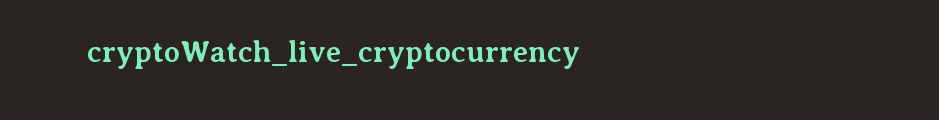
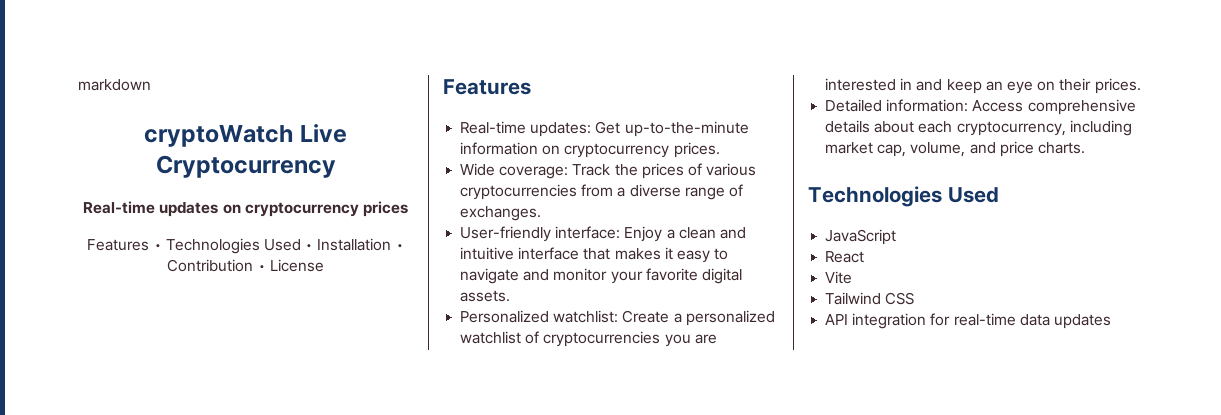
- cryptoWatch_live_cryptocurrency
+ markdown
+ cryptoWatch Live Cryptocurrency
+ Real-time updates on cryptocurrency prices
+ Features • Technologies Used • Installation • Contribution • License
+ Features
+ Real-time updates: Get up-to-the-minute information on cryptocurrency prices.
+ Wide coverage: Track the prices of various cryptocurrencies from a diverse range of exchanges.
+ User-friendly interface: Enjoy a clean and intuitive interface that makes it easy to navigate and monitor your favorite digital assets.
+ Personalized watchlist: Create a personalized watchlist of cryptocurrencies you are interested in and keep an eye on their prices.
+ Detailed information: Access comprehensive details about each cryptocurrency, including market cap, volume, and price charts.
+ Technologies Used
+ JavaScript
+ React
+ Vite
+ Tailwind CSS
+ API integration for real-time data updates

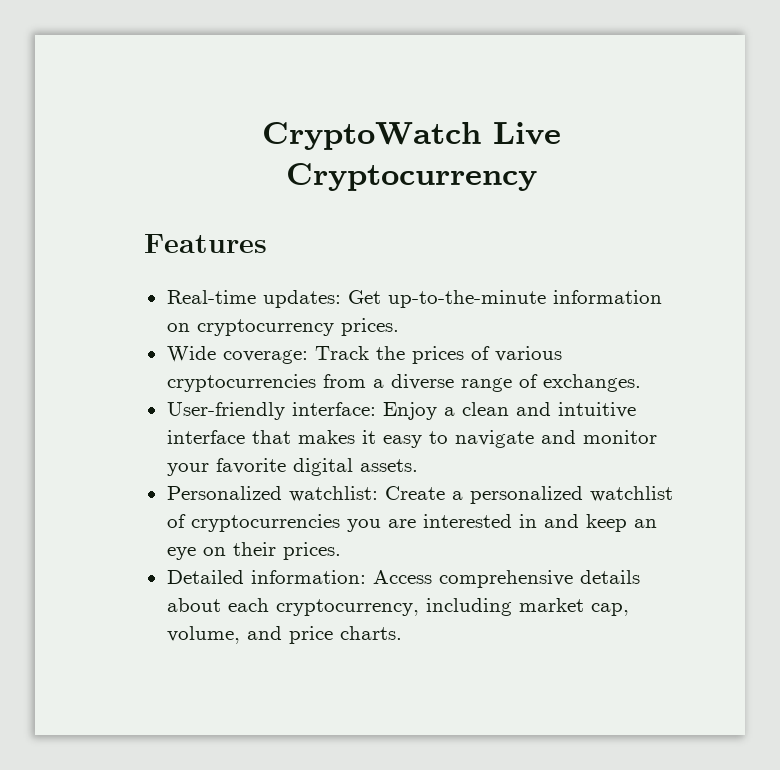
- markdown
- cryptoWatch Live Cryptocurrency
+ CryptoWatch Live Cryptocurrency
- Real-time updates on cryptocurrency prices
- Features • Technologies Used • Installation • Contribution • License
  Detailed information: Access comprehensive details about each cryptocurrency, including market cap, volume, and price charts.
- Technologies Used
- JavaScript
- React
- Vite
- Tailwind CSS
- API integration for real-time data updates

